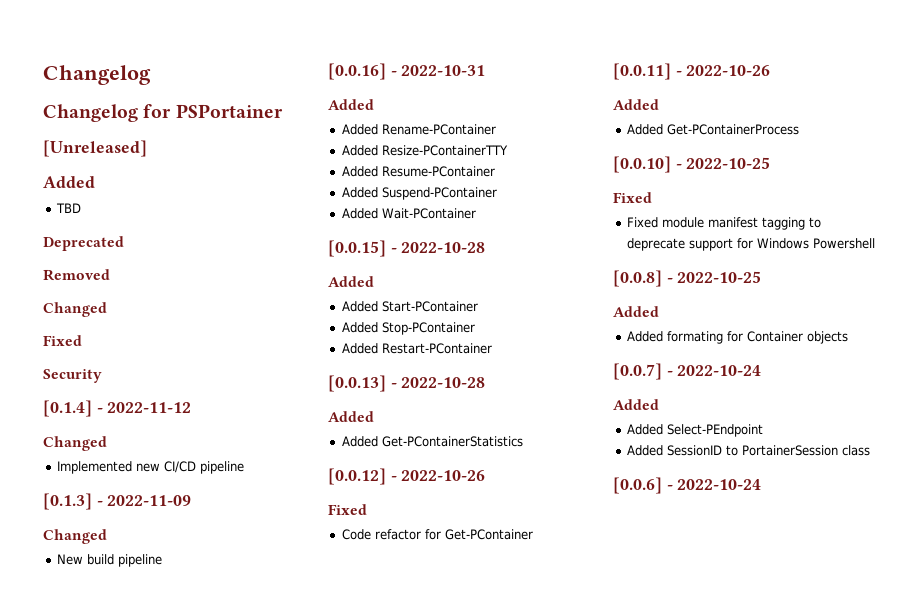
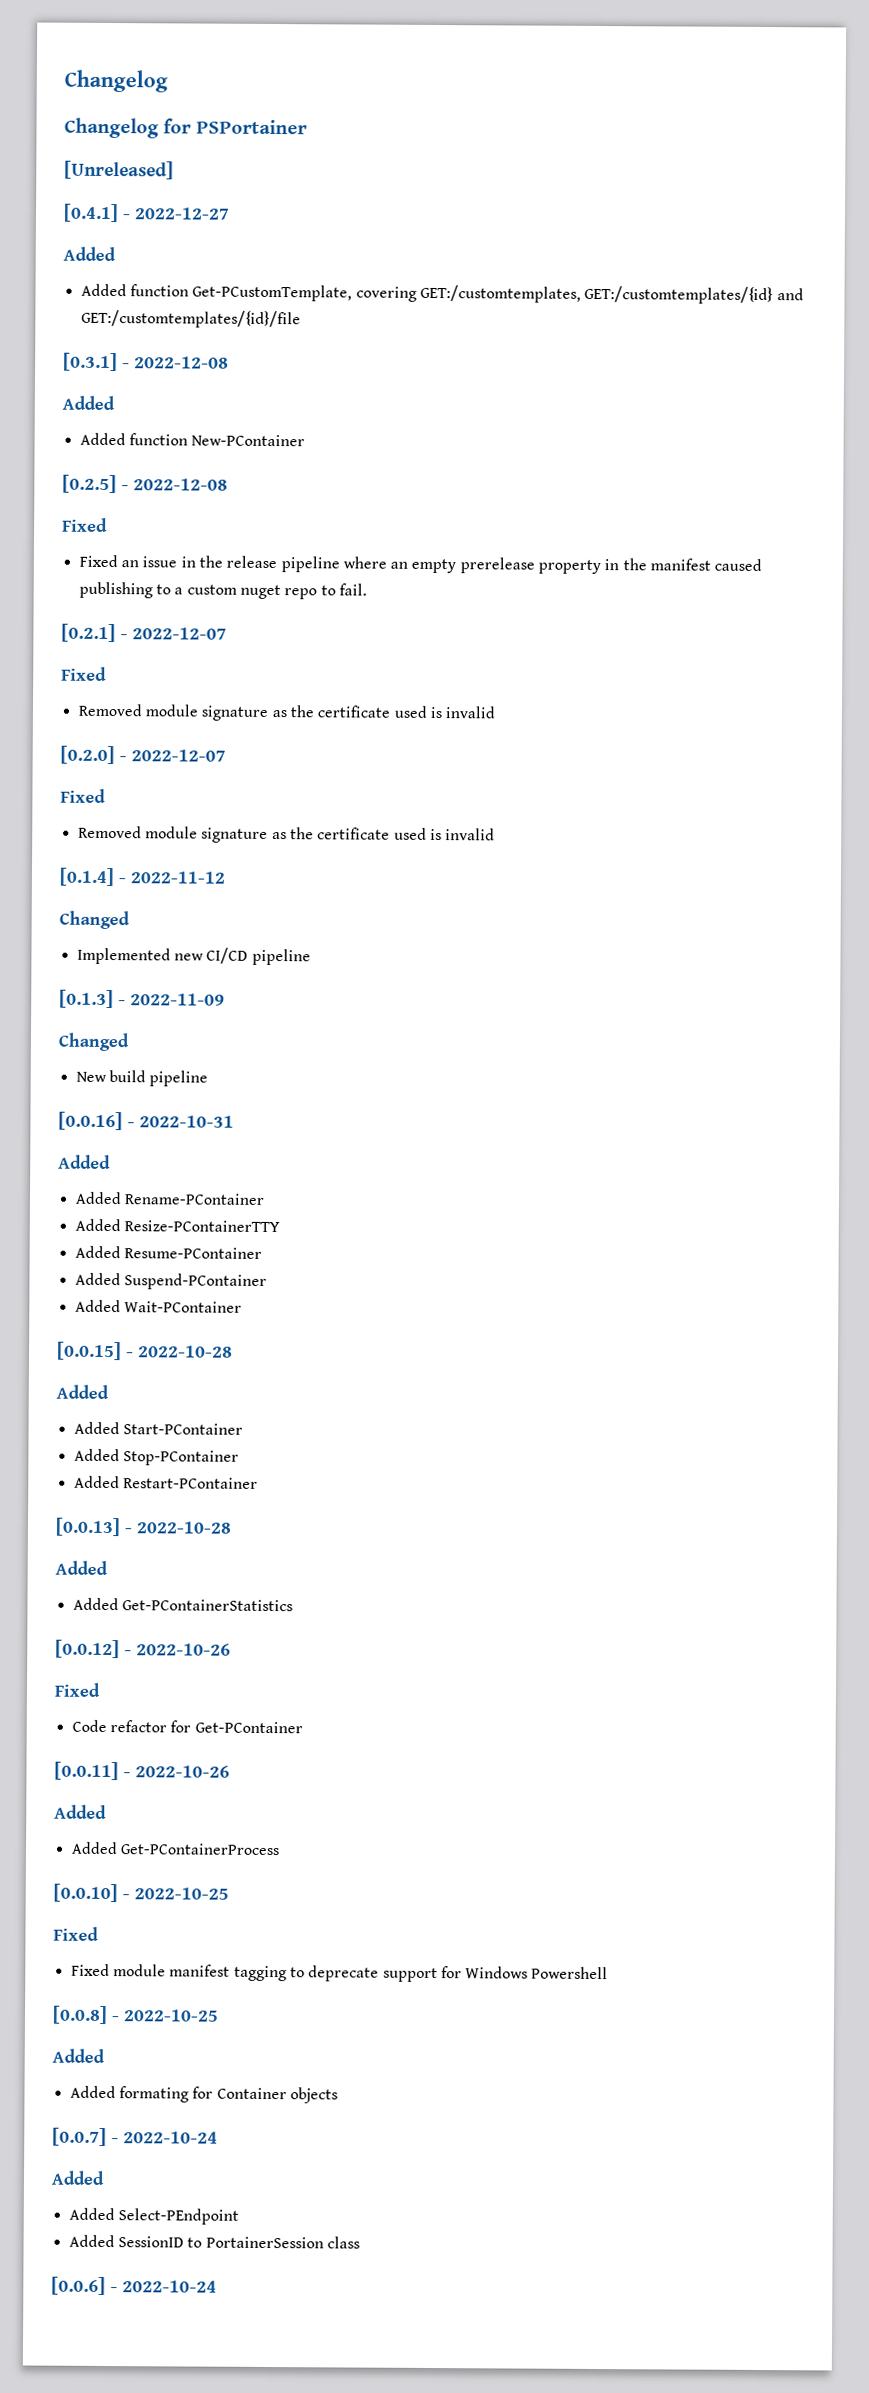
  [Unreleased]
+ [0.4.1] - 2022-12-27
  Added
- TBD
- Deprecated
- Removed
- Changed
+ Added function Get-PCustomTemplate, covering GET:/customtemplates, GET:/customtemplates/{id} and GET:/customtemplates/{id}/file
+ [0.3.1] - 2022-12-08
+ Added
+ Added function New-PContainer
+ [0.2.5] - 2022-12-08
  Fixed
- Security
+ Fixed an issue in the release pipeline where an empty prerelease property in the manifest caused publishing to a custom nuget repo to fail.
+ [0.2.1] - 2022-12-07
+ Fixed
+ Removed module signature as the certificate used is invalid
+ [0.2.0] - 2022-12-07
+ Fixed
+ Removed module signature as the certificate used is invalid

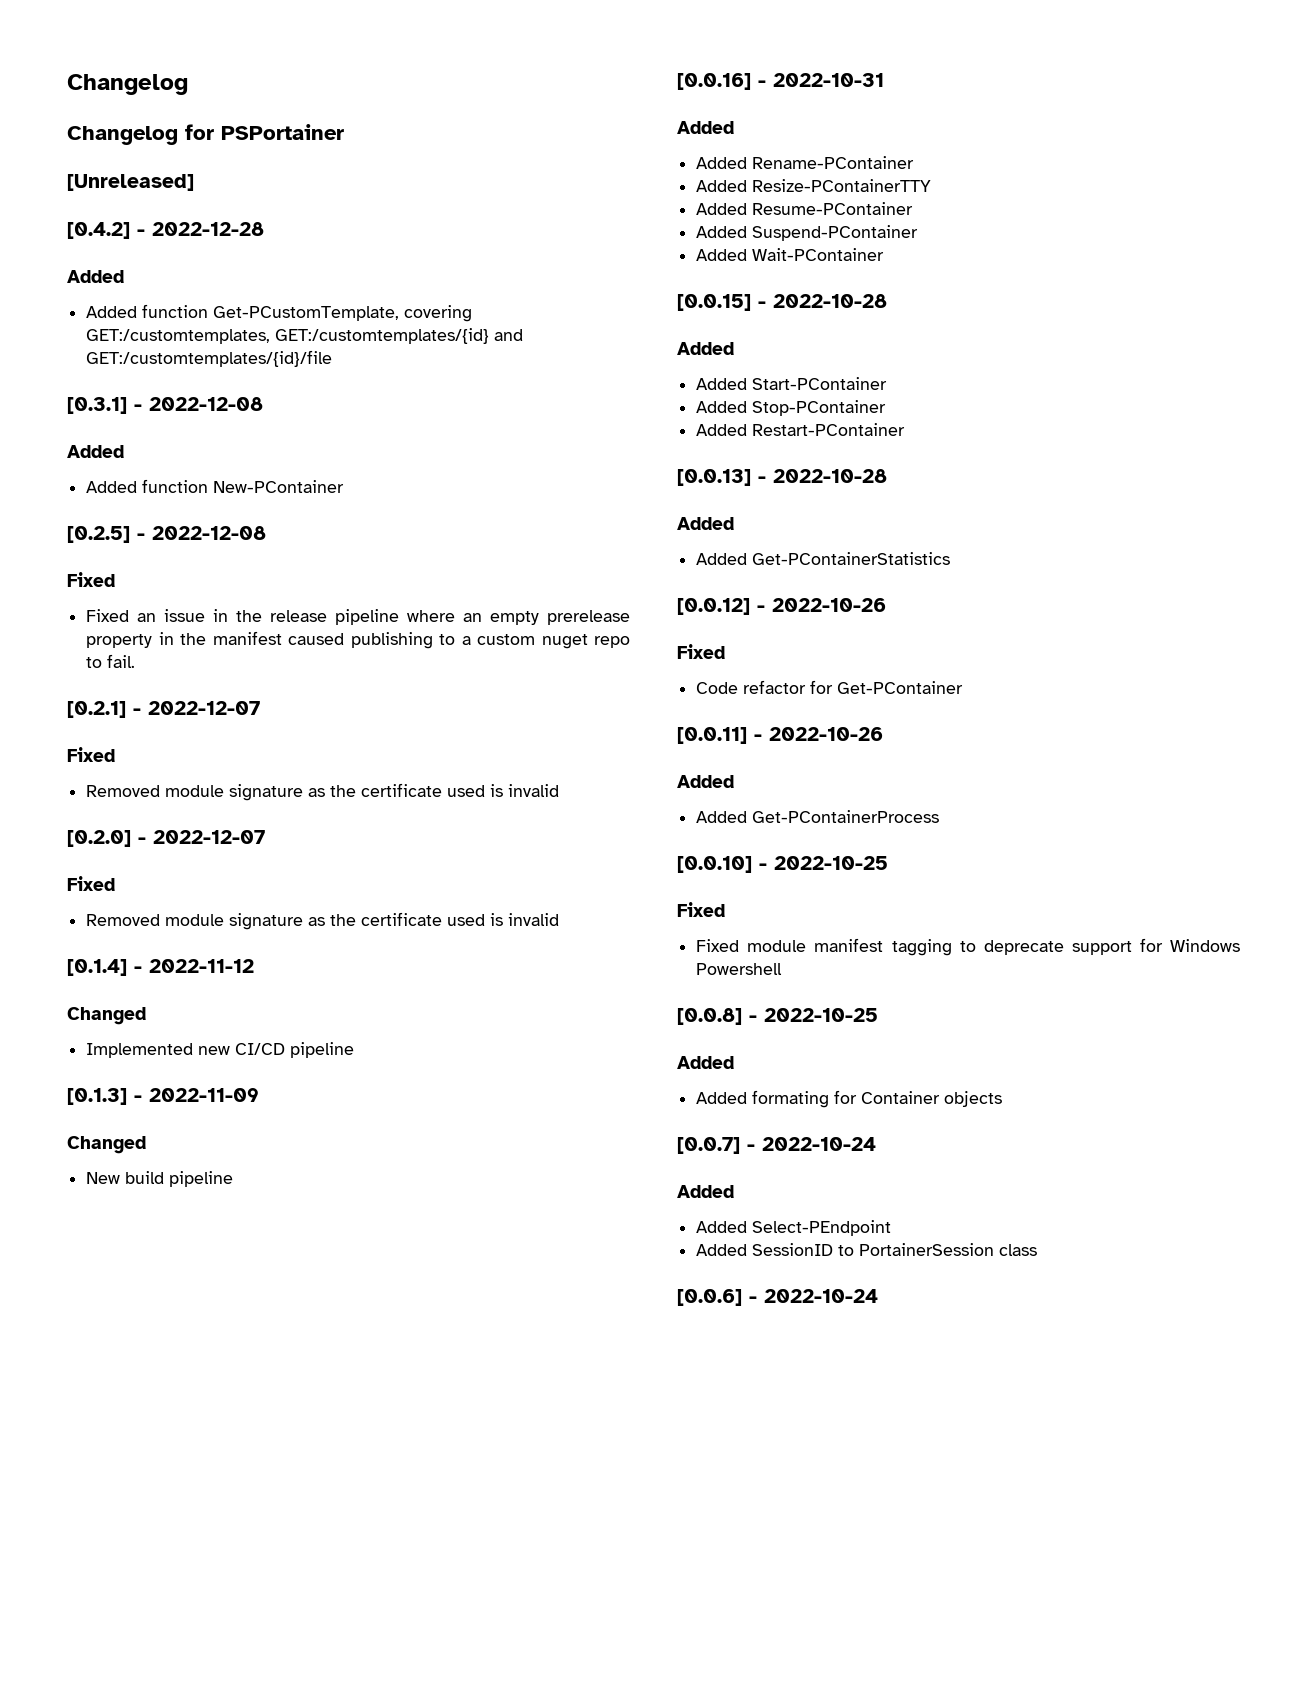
- [0.4.1] - 2022-12-27
+ [0.4.2] - 2022-12-28

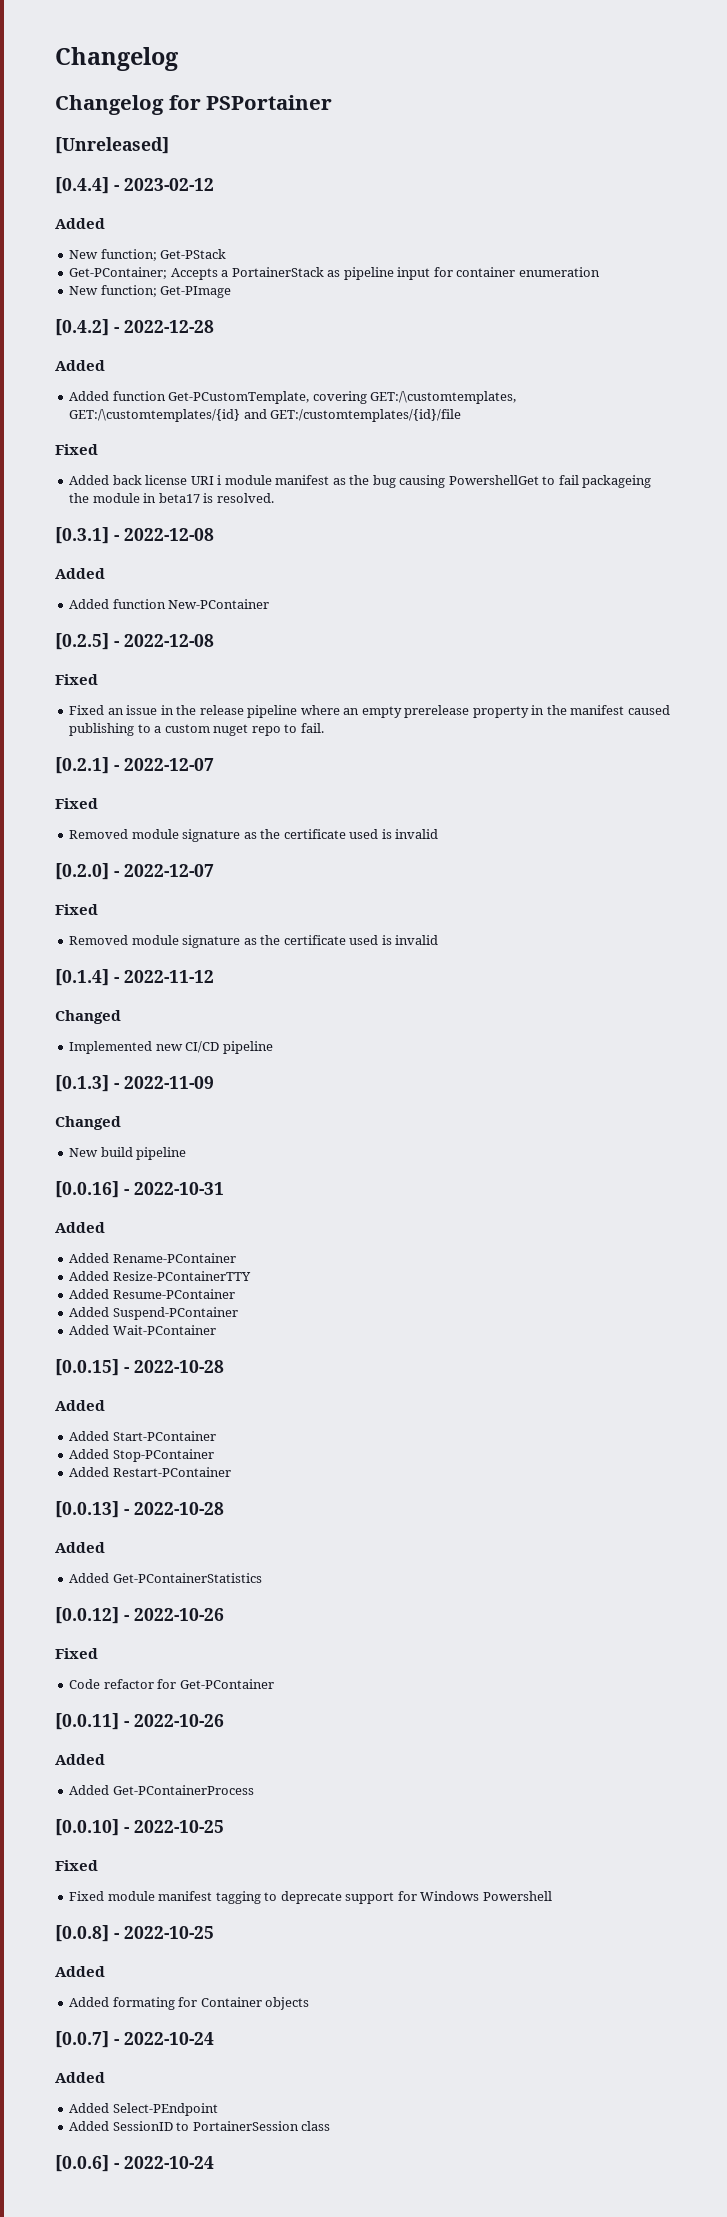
+ [0.4.4] - 2023-02-12
+ Added
+ New function; Get-PStack
+ Get-PContainer; Accepts a PortainerStack as pipeline input for container enumeration
+ New function; Get-PImage
- Added function Get-PCustomTemplate, covering GET:/customtemplates, GET:/customtemplates/{id} and GET:/customtemplates/{id}/file
+ Added function Get-PCustomTemplate, covering GET:/\customtemplates, GET:/\customtemplates/{id} and GET:/customtemplates/{id}/file
+ Fixed
+ Added back license URI i module manifest as the bug causing PowershellGet to fail packageing the module in beta17 is resolved.

